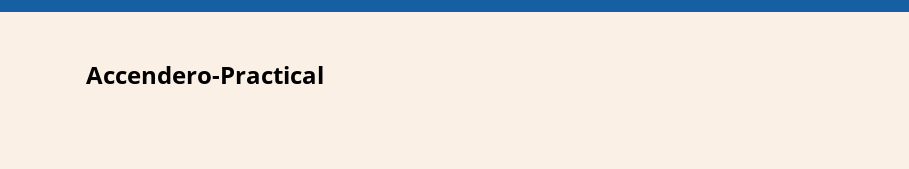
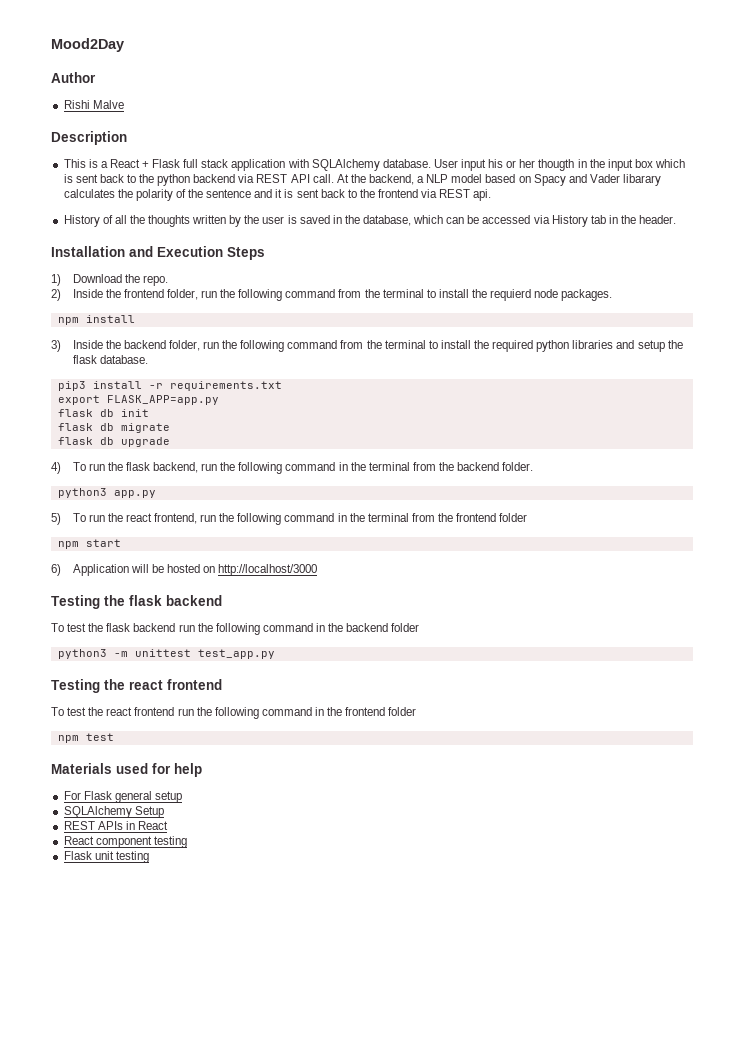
- Accendero-Practical
+ Mood2Day
+ Author
+ Rishi Malve
+ Description
+ This is a React + Flask full stack application with SQLAlchemy database. User input his or her thougth in the input box which is sent back to the python backend via REST API call. At the backend, a NLP model based on Spacy and Vader libarary calculates the polarity of the sentence and it is sent back to the frontend via REST api.
+ History of all the thoughts written by the user is saved in the database, which can be accessed via History tab in the header.
+ Installation and Execution Steps
+ 1) Download the repo.
+ 2) Inside the frontend folder, run the following command from the terminal to install the requierd node packages.
+ npm install
+ 3) Inside the backend folder, run the following command from the terminal to install the required python libraries and setup the flask database.
+ pip3 install -r requirements.txt
+ export FLASK_APP=app.py
+ flask db init
+ flask db migrate
+ flask db upgrade
+ 4) To run the flask backend, run the following command in the terminal from the backend folder.
+ python3 app.py
+ 5) To run the react frontend, run the following command in the terminal from the frontend folder
+ npm start
+ 6) Application will be hosted on http://localhost/3000
+ Testing the flask backend
+ To test the flask backend run the following command in the backend folder
+ python3 -m unittest test_app.py
+ Testing the react frontend
+ To test the react frontend run the following command in the frontend folder
+ npm test
+ Materials used for help
+ For Flask general setup
+ SQLAlchemy Setup
+ REST APIs in React
+ React component testing
+ Flask unit testing

